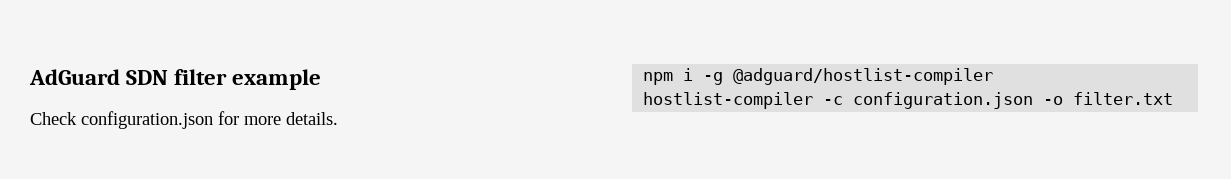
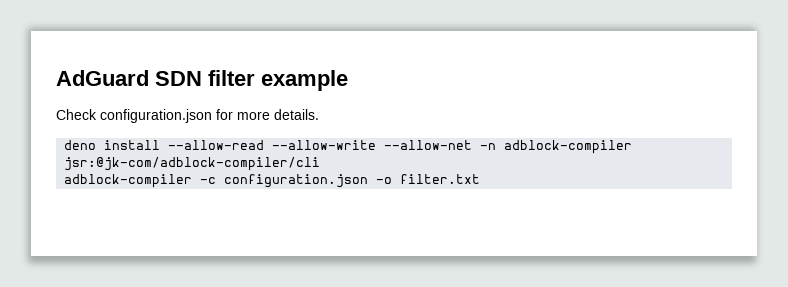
- npm i -g @adguard/hostlist-compiler
- hostlist-compiler -c configuration.json -o filter.txt
+ deno install --allow-read --allow-write --allow-net -n adblock-compiler jsr:@jk-com/adblock-compiler/cli
+ adblock-compiler -c configuration.json -o filter.txt

